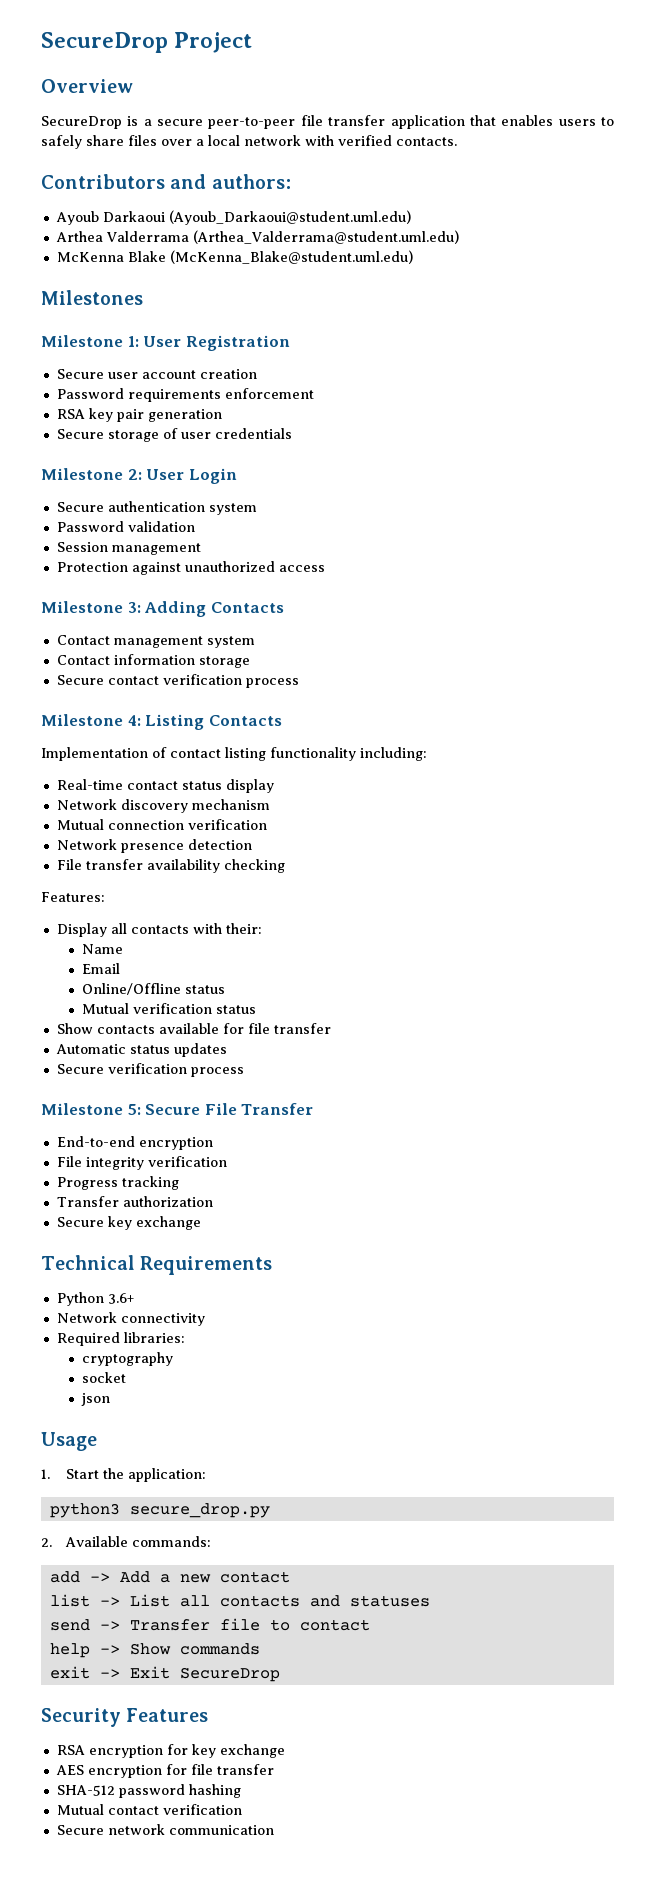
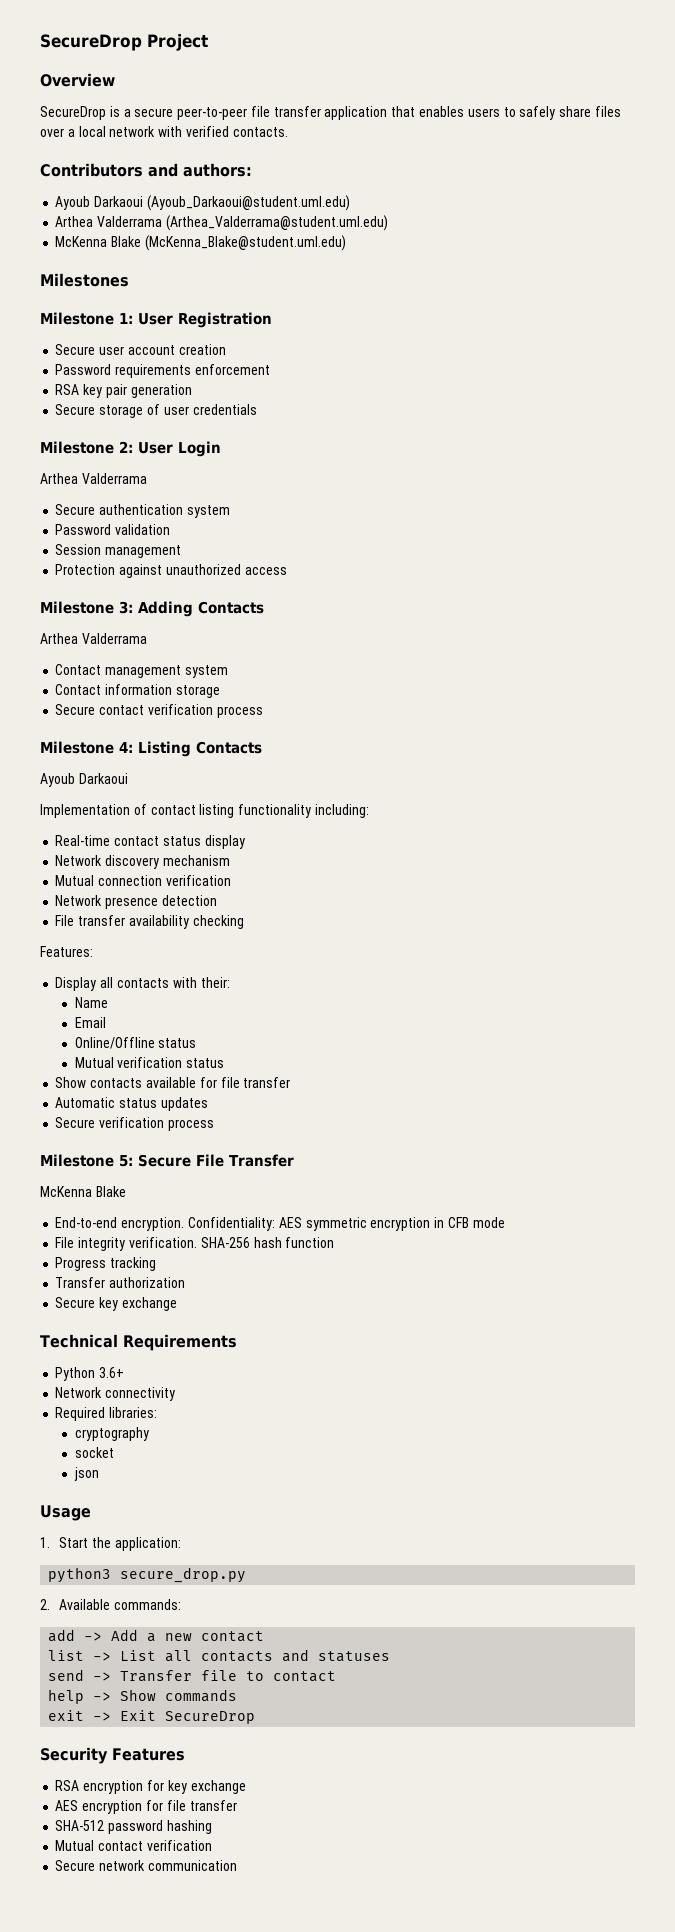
  Milestone 2: User Login
+ Arthea Valderrama
  Milestone 3: Adding Contacts
+ Arthea Valderrama
  Milestone 4: Listing Contacts
+ Ayoub Darkaoui
  Milestone 5: Secure File Transfer
+ McKenna Blake
- End-to-end encryption
- File integrity verification
+ End-to-end encryption. Confidentiality: AES symmetric encryption in CFB mode
+ File integrity verification. SHA-256 hash function

